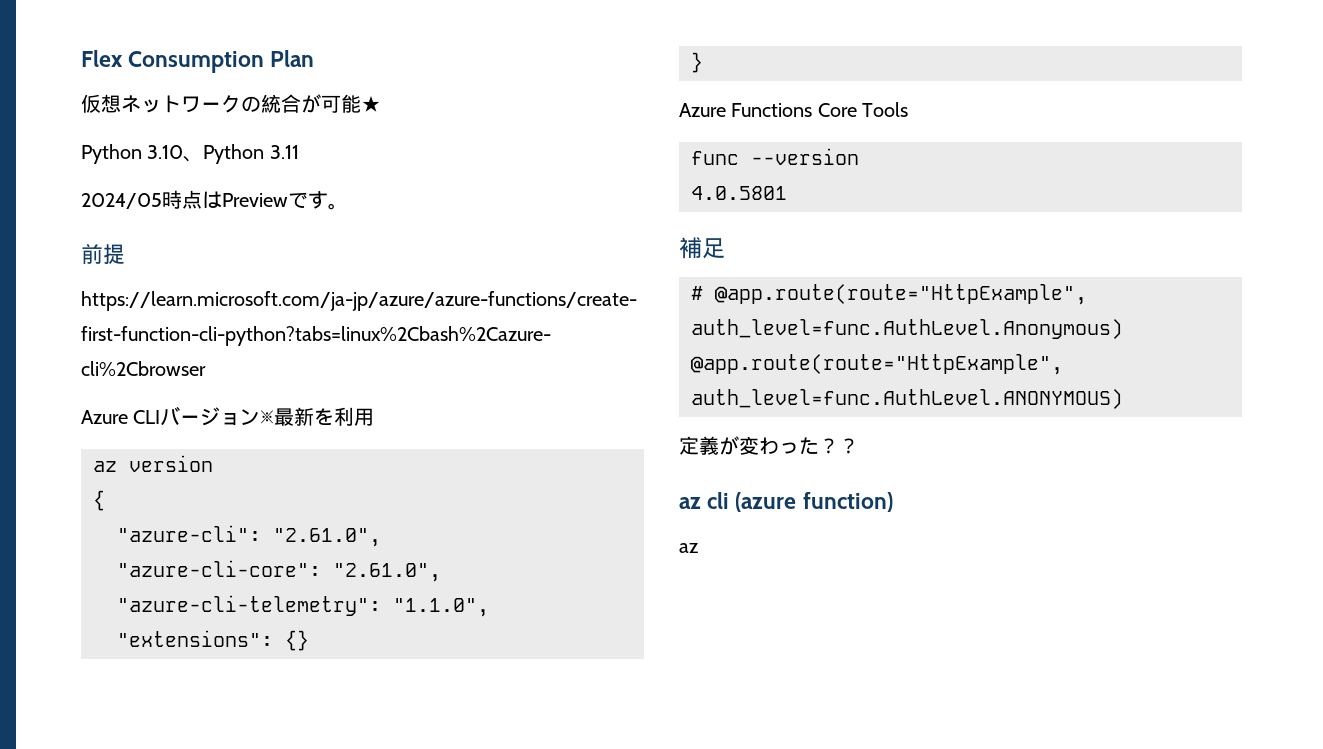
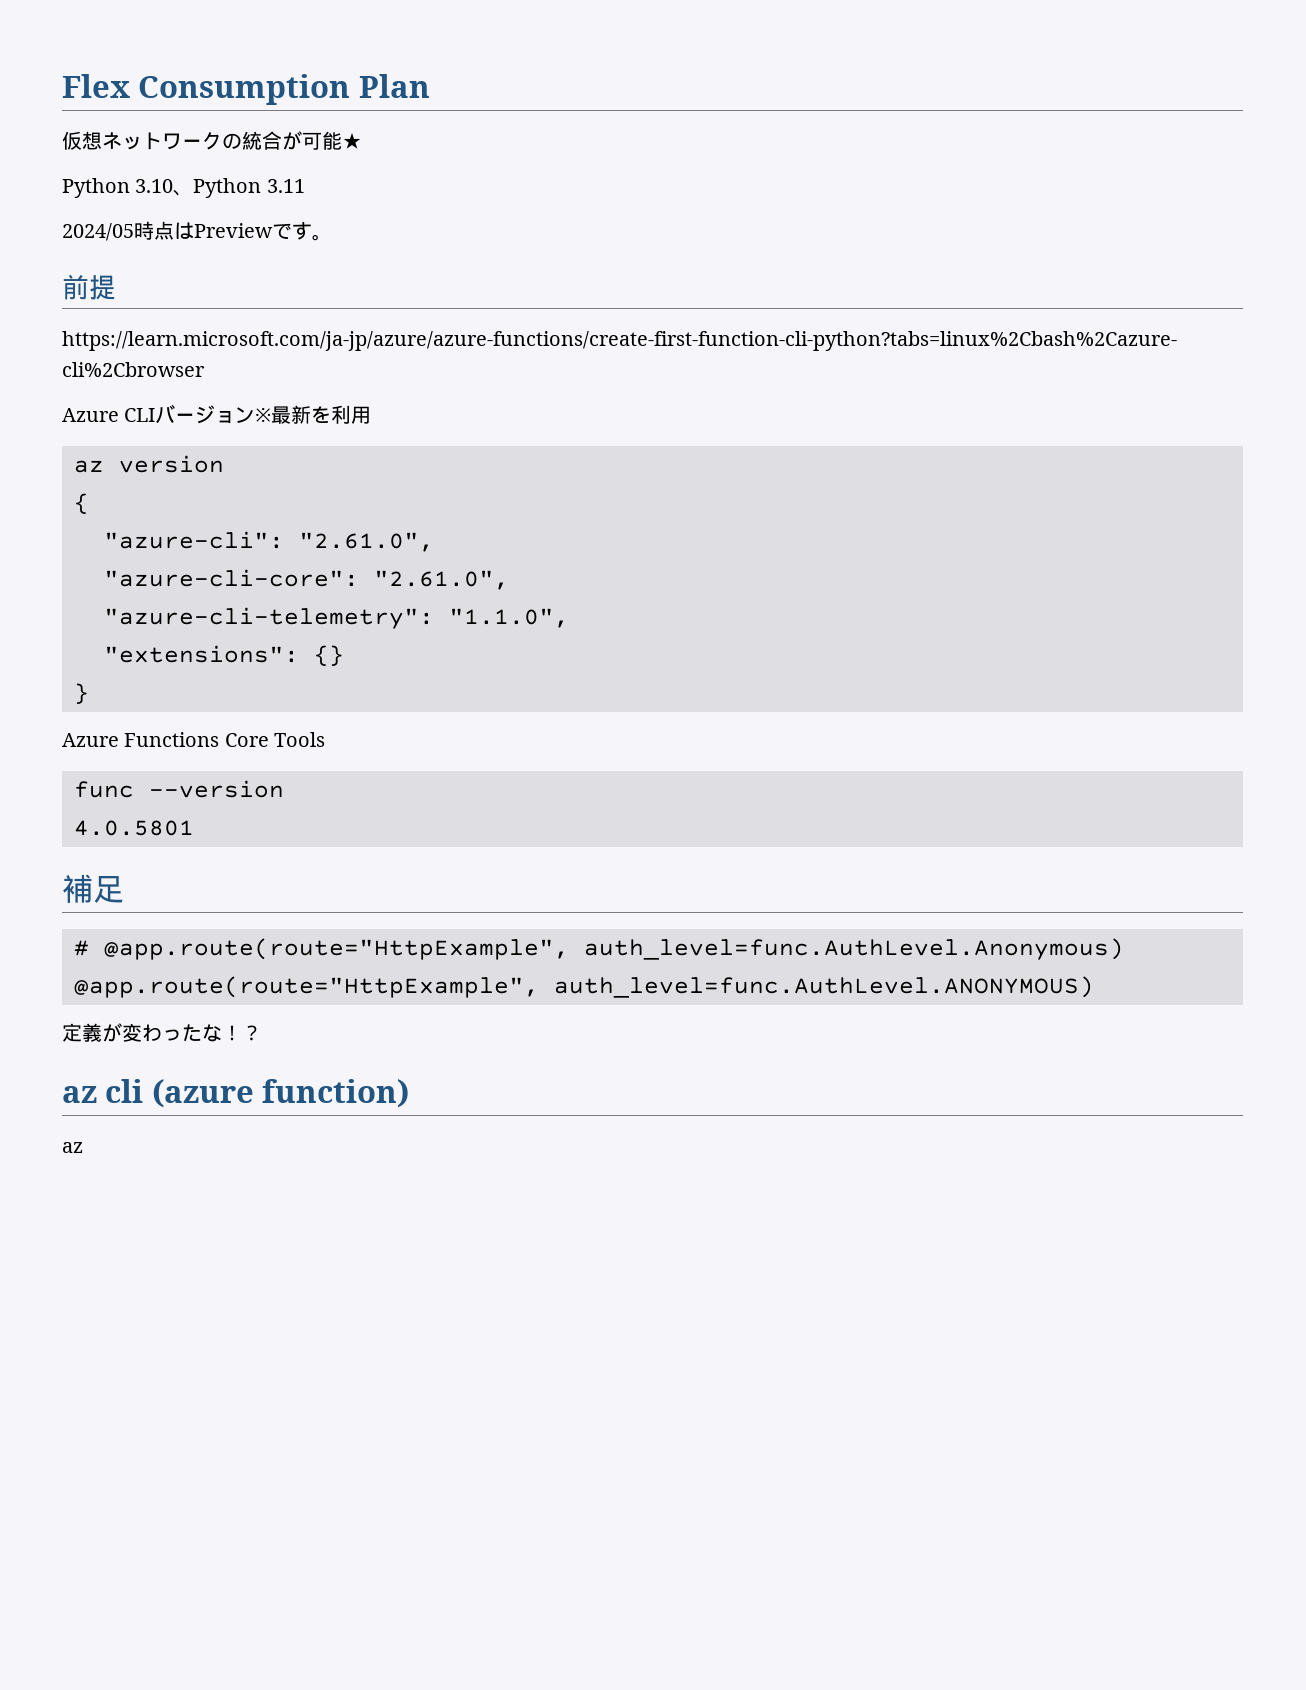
- 定義が変わった？
+ 定義が変わったな！

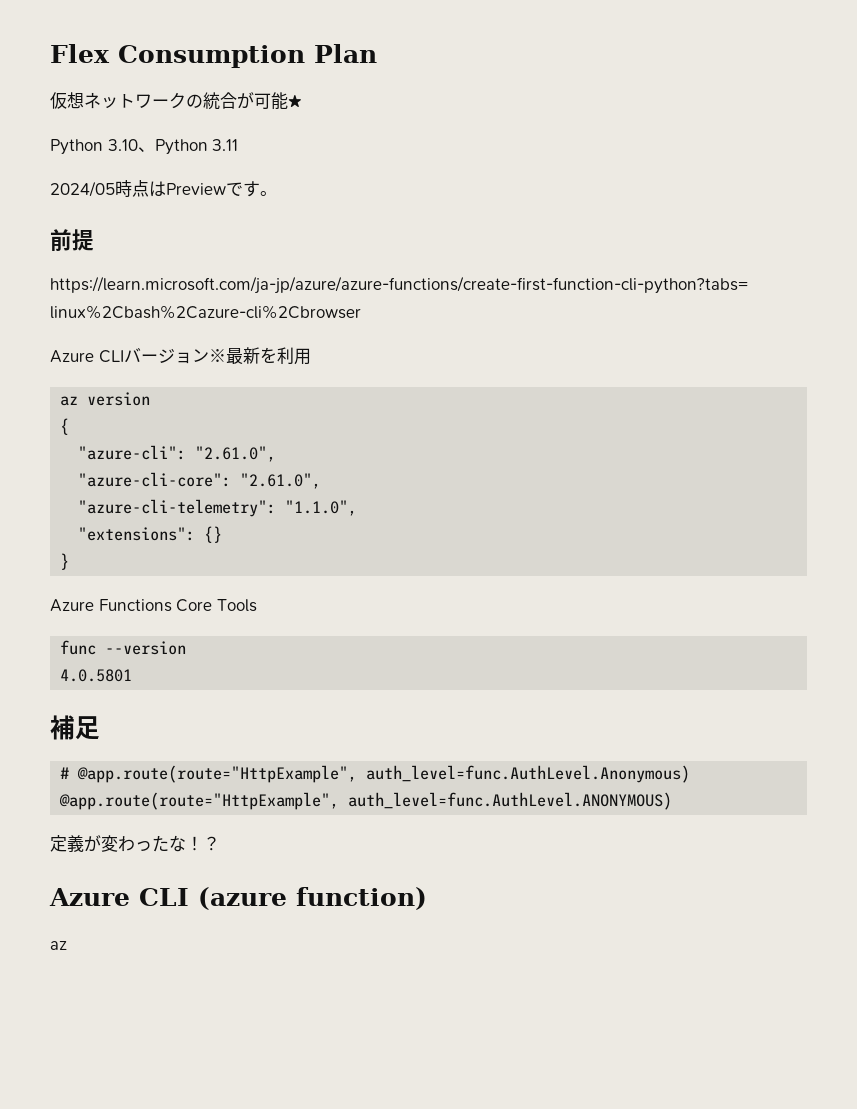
- az cli (azure function)
+ Azure CLI (azure function)

